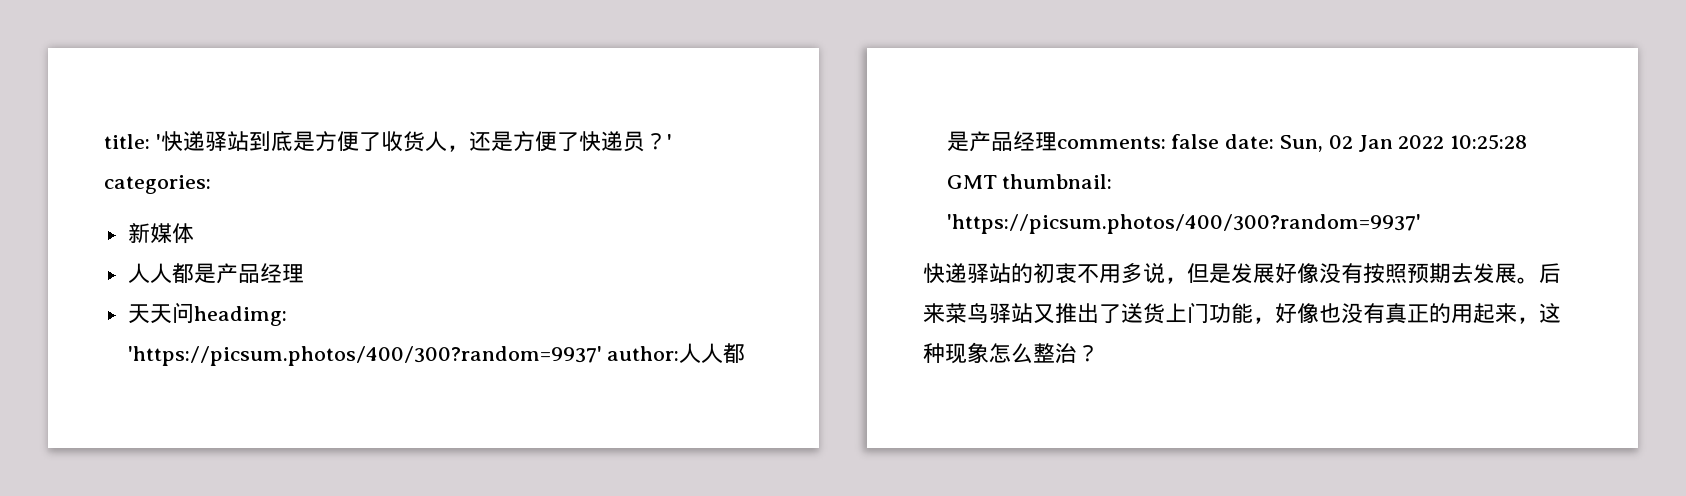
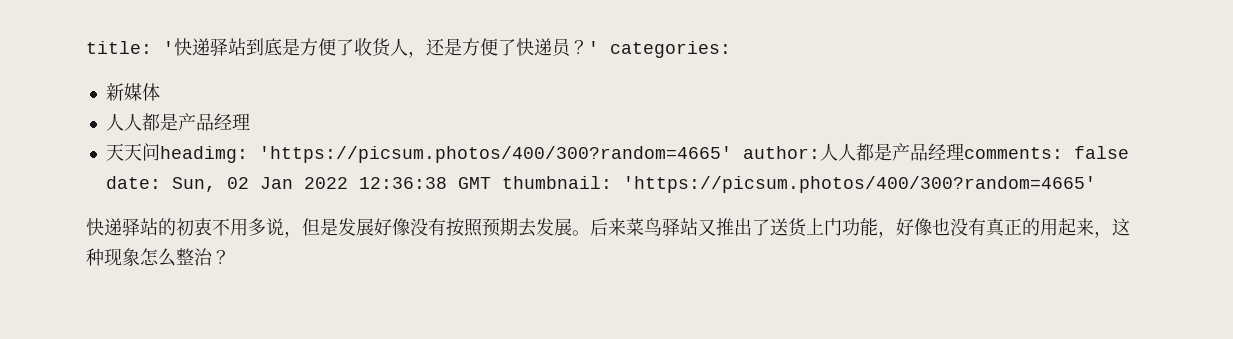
- 天天问headimg: 'https://picsum.photos/400/300?random=9937' author:人人都是产品经理comments: false date: Sun, 02 Jan 2022 10:25:28 GMT thumbnail: 'https://picsum.photos/400/300?random=9937'
+ 天天问headimg: 'https://picsum.photos/400/300?random=4665' author:人人都是产品经理comments: false date: Sun, 02 Jan 2022 12:36:38 GMT thumbnail: 'https://picsum.photos/400/300?random=4665'

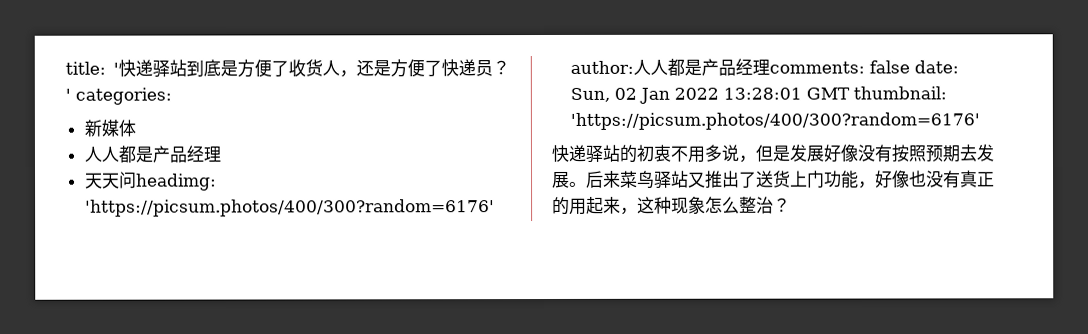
- 天天问headimg: 'https://picsum.photos/400/300?random=4665' author:人人都是产品经理comments: false date: Sun, 02 Jan 2022 12:36:38 GMT thumbnail: 'https://picsum.photos/400/300?random=4665'
+ 天天问headimg: 'https://picsum.photos/400/300?random=6176' author:人人都是产品经理comments: false date: Sun, 02 Jan 2022 13:28:01 GMT thumbnail: 'https://picsum.photos/400/300?random=6176'

